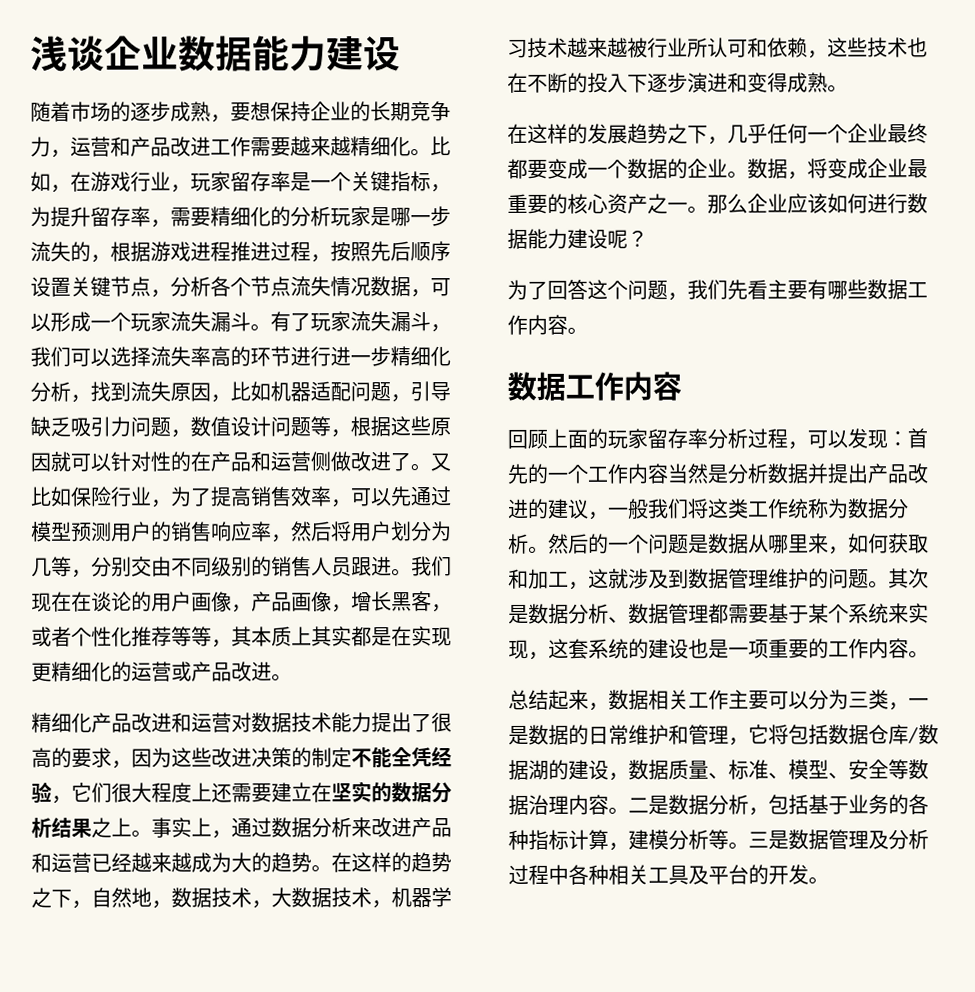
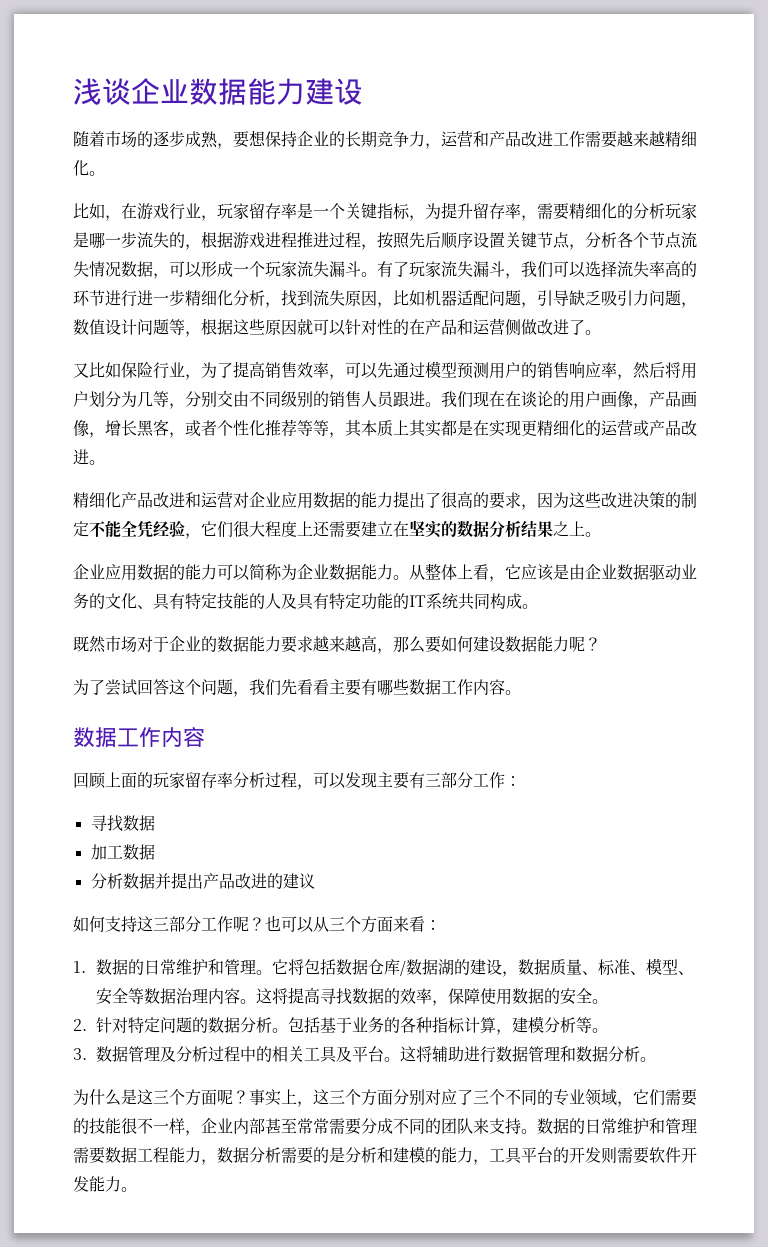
- 随着市场的逐步成熟，要想保持企业的长期竞争力，运营和产品改进工作需要越来越精细化。比如，在游戏行业，玩家留存率是一个关键指标，为提升留存率，需要精细化的分析玩家是哪一步流失的，根据游戏进程推进过程，按照先后顺序设置关键节点，分析各个节点流失情况数据，可以形成一个玩家流失漏斗。
+ 随着市场的逐步成熟，要想保持企业的长期竞争力，运营和产品改进工作需要越来越精细化。
+ 比如，在游戏行业，玩家留存率是一个关键指标，为提升留存率，需要精细化的分析玩家是哪一步流失的，根据游戏进程推进过程，按照先后顺序设置关键节点，分析各个节点流失情况数据，可以形成一个玩家流失漏斗。
- 有了玩家流失漏斗，我们可以选择流失率高的环节进行进一步精细化分析，找到流失原因，比如机器适配问题，引导缺乏吸引力问题，数值设计问题等，根据这些原因就可以针对性的在产品和运营侧做改进了。又比如保险行业，为了提高销售效率，可以先通过模型预测用户的销售响应率，然后将用户划分为几等，分别交由不同级别的销售人员跟进。
+ 有了玩家流失漏斗，我们可以选择流失率高的环节进行进一步精细化分析，找到流失原因，比如机器适配问题，引导缺乏吸引力问题，数值设计问题等，根据这些原因就可以针对性的在产品和运营侧做改进了。
+ 又比如保险行业，为了提高销售效率，可以先通过模型预测用户的销售响应率，然后将用户划分为几等，分别交由不同级别的销售人员跟进。
- 精细化产品改进和运营对数据技术能力提出了很高的要求，因为这些改进决策的制定不能全凭经验，它们很大程度上还需要建立在坚实的数据分析结果之上。事实上，通过数据分析来改进产品和运营已经越来越成为大的趋势。在这样的趋势之下，自然地，数据技术，大数据技术，机器学习技术越来越被行业所认可和依赖，这些技术也在不断的投入下逐步演进和变得成熟。
- 在这样的发展趋势之下，几乎任何一个企业最终都要变成一个数据的企业。数据，将变成企业最重要的核心资产之一。那么企业应该如何进行数据能力建设呢？
+ 精细化产品改进和运营对企业应用数据的能力提出了很高的要求，因为这些改进决策的制定不能全凭经验，它们很大程度上还需要建立在坚实的数据分析结果之上。
+ 企业应用数据的能力可以简称为企业数据能力。从整体上看，它应该是由企业数据驱动业务的文化、具有特定技能的人及具有特定功能的IT系统共同构成。
+ 既然市场对于企业的数据能力要求越来越高，那么要如何建设数据能力呢？
- 为了回答这个问题，我们先看主要有哪些数据工作内容。
+ 为了尝试回答这个问题，我们先看看主要有哪些数据工作内容。
- 回顾上面的玩家留存率分析过程，可以发现：首先的一个工作内容当然是分析数据并提出产品改进的建议，一般我们将这类工作统称为数据分析。然后的一个问题是数据从哪里来，如何获取和加工，这就涉及到数据管理维护的问题。其次是数据分析、数据管理都需要基于某个系统来实现，这套系统的建设也是一项重要的工作内容。
- 总结起来，数据相关工作主要可以分为三类，一是数据的日常维护和管理，它将包括数据仓库/数据湖的建设，数据质量、标准、模型、安全等数据治理内容。
+ 回顾上面的玩家留存率分析过程，可以发现主要有三部分工作：
+ 寻找数据
+ 加工数据
+ 分析数据并提出产品改进的建议
+ 如何支持这三部分工作呢？也可以从三个方面来看：
+ 1.数据的日常维护和管理。它将包括数据仓库/数据湖的建设，数据质量、标准、模型、安全等数据治理内容。
- 二是数据分析，包括基于业务的各种指标计算，建模分析等。三是数据管理及分析过程中各种相关工具及平台的开发。
+ 这将提高寻找数据的效率，保障使用数据的安全。
+ 2.针对特定问题的数据分析。包括基于业务的各种指标计算，建模分析等。
+ 3.数据管理及分析过程中的相关工具及平台。这将辅助进行数据管理和数据分析。
+ 为什么是这三个方面呢？事实上，这三个方面分别对应了三个不同的专业领域，它们需要的技能很不一样，企业内部甚至常常需要分成不同的团队来支持。数据的日常维护和管理需要数据工程能力，数据分析需要的是分析和建模的能力，工具平台的开发则需要软件开发能力。

